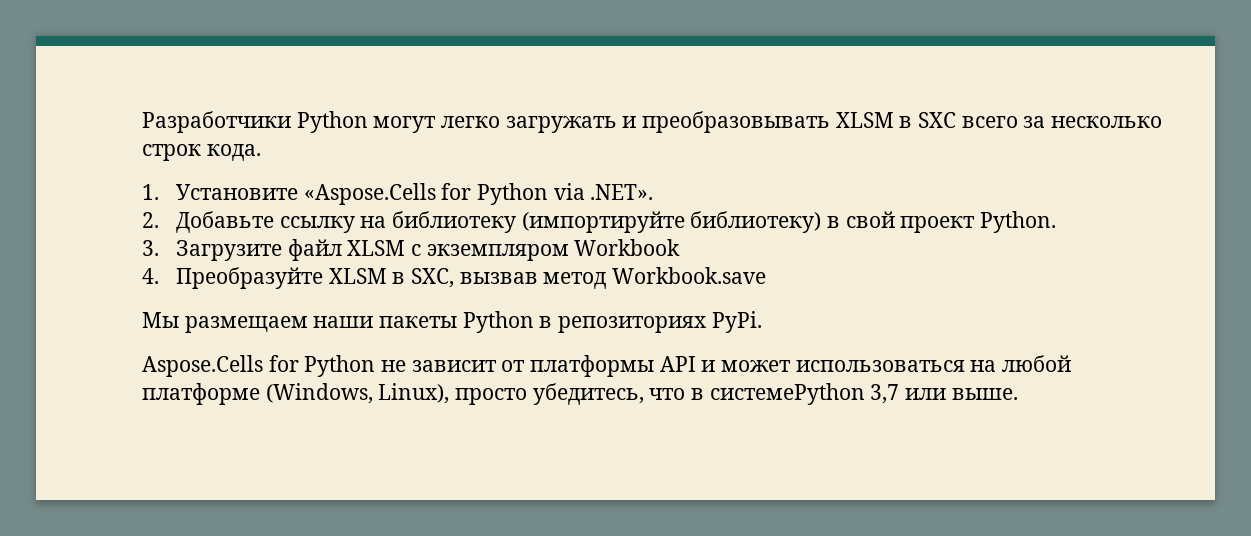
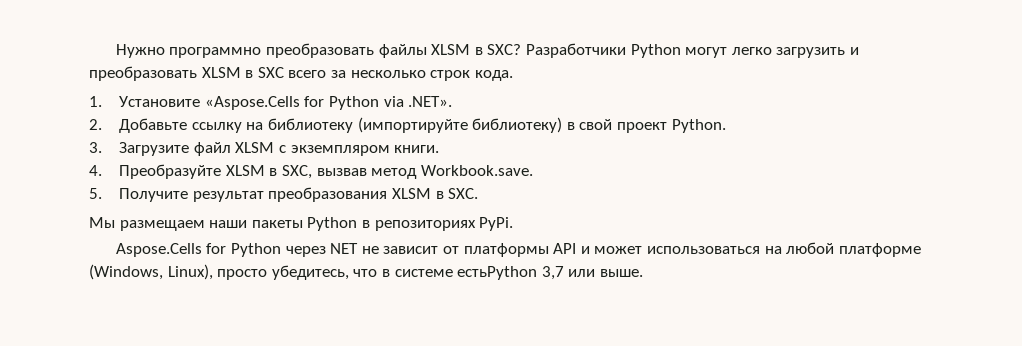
+ Нужно программно преобразовать файлы XLSM в SXC?
- Разработчики Python могут легко загружать и преобразовывать XLSM в SXC всего за несколько строк кода.
+ Разработчики Python могут легко загрузить и преобразовать XLSM в SXC всего за несколько строк кода.
- 3. Загрузите файл XLSM с экземпляром Workbook
+ 3. Загрузите файл XLSM с экземпляром книги.
- 4. Преобразуйте XLSM в SXC, вызвав метод Workbook.save
+ 4. Преобразуйте XLSM в SXC, вызвав метод Workbook.save.
+ 5. Получите результат преобразования XLSM в SXC.
- Aspose.Cells for Python не зависит от платформы API и может использоваться на любой платформе (Windows, Linux), просто убедитесь, что в системеPython 3,7 или выше.
+ Aspose.Cells for Python через NET не зависит от платформы API и может использоваться на любой платформе (Windows, Linux), просто убедитесь, что в системе естьPython 3,7 или выше.

